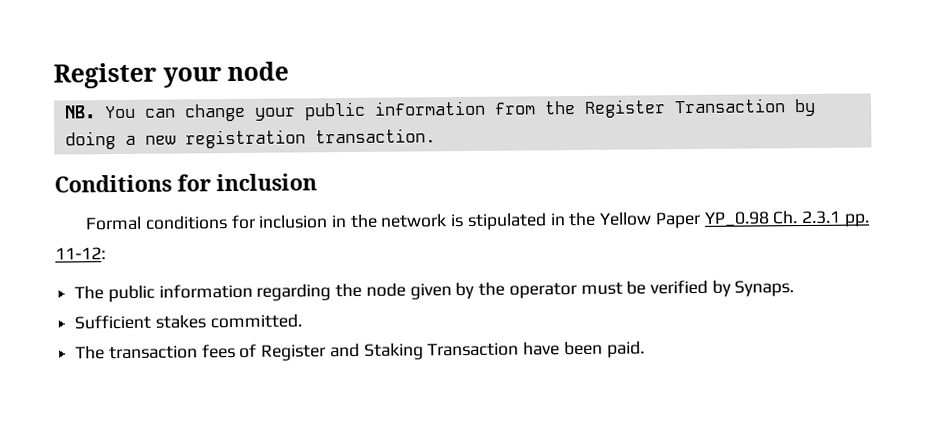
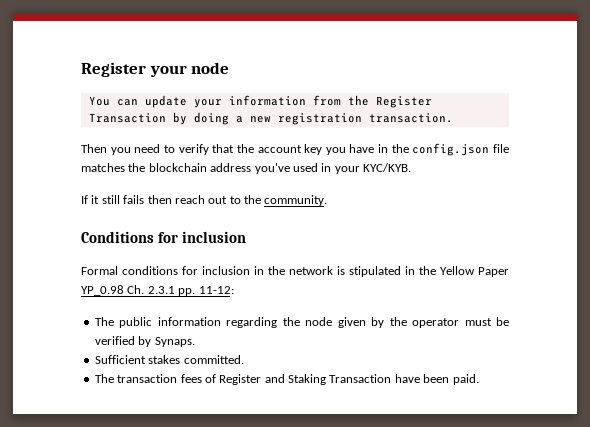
- NB. You can change your public information from the Register Transaction by doing a new registration transaction.
+ You can update your information from the Register Transaction by doing a new registration transaction.
+ Then you need to verify that the account key you have in the config.json file matches the blockchain address you've used in your KYC/KYB.
+ If it still fails then reach out to the community.

